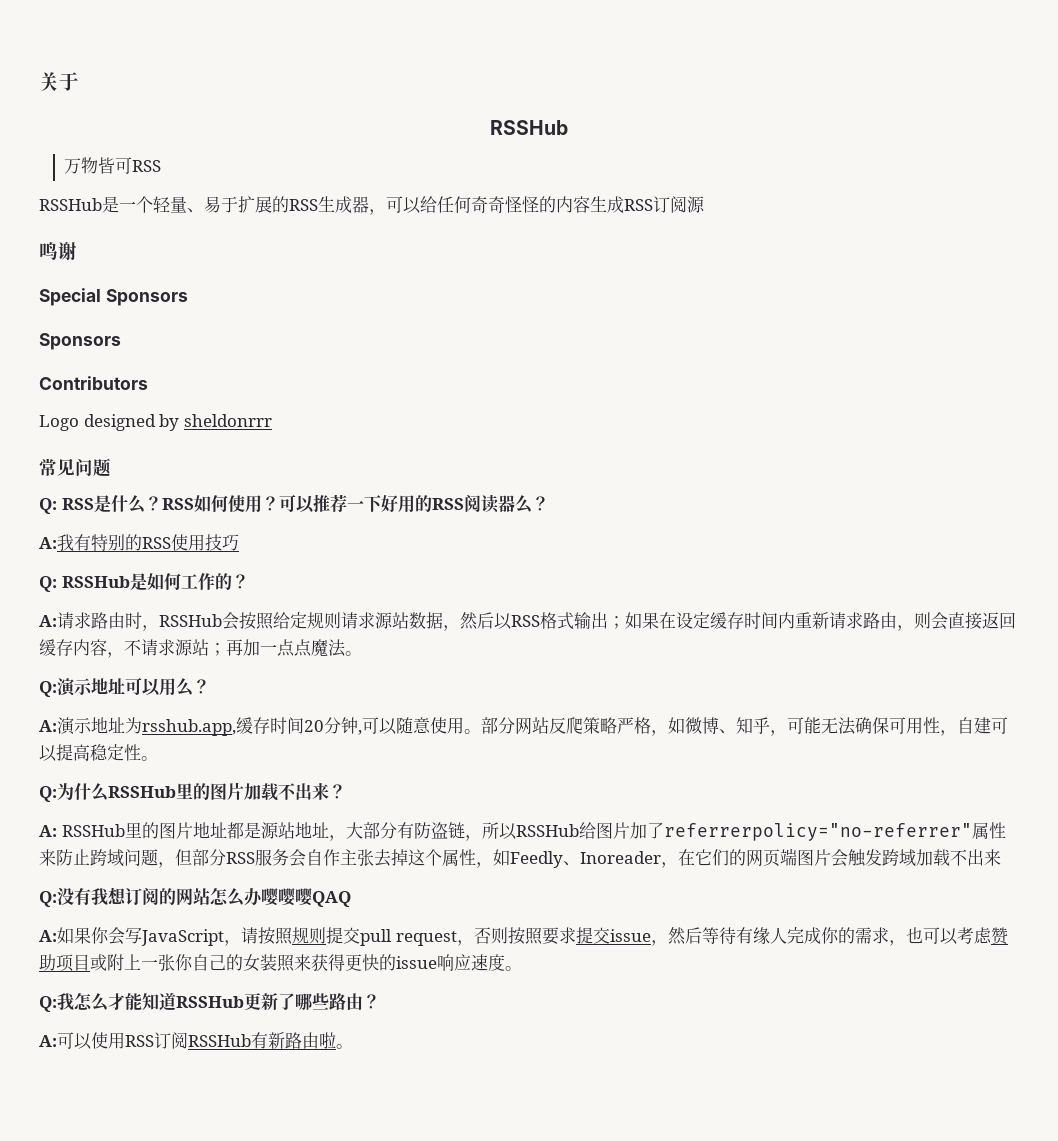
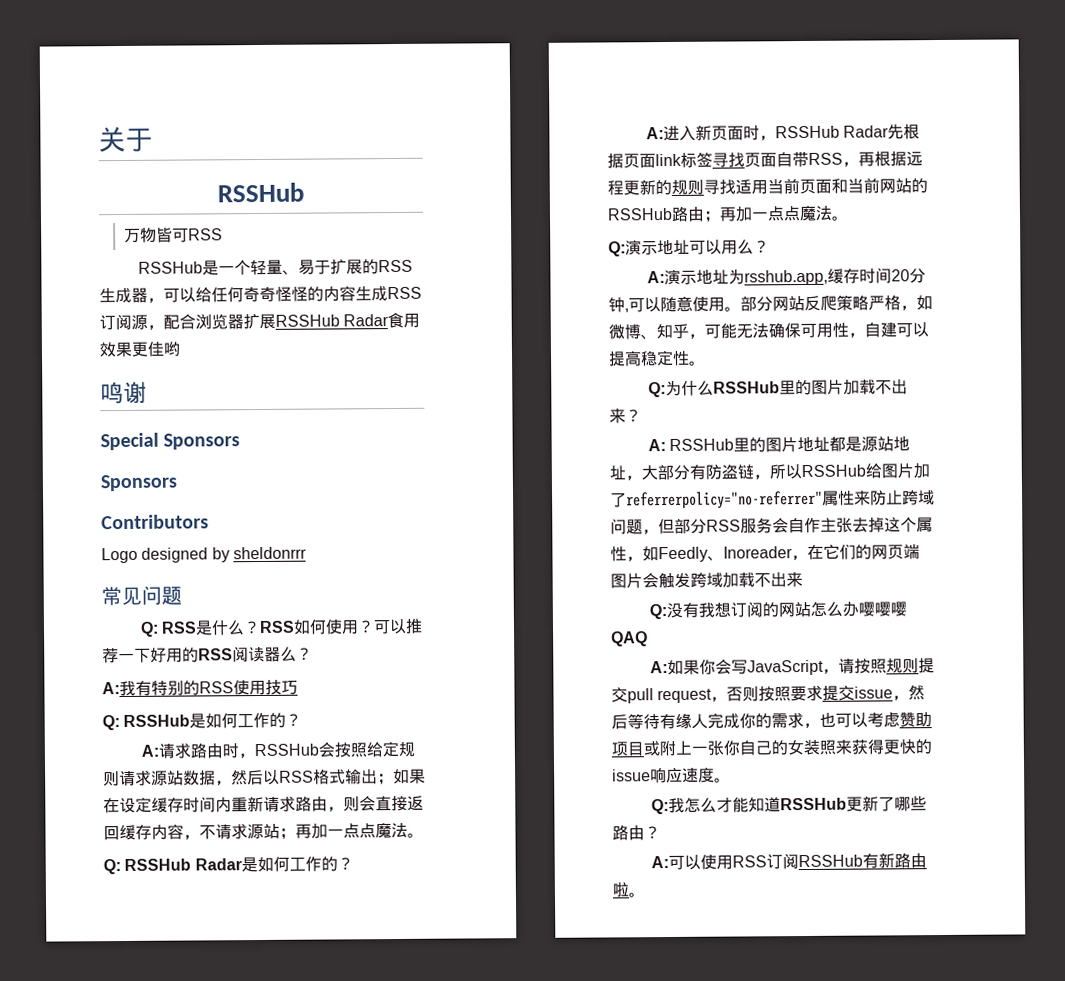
- RSSHub是一个轻量、易于扩展的RSS生成器，可以给任何奇奇怪怪的内容生成RSS订阅源
+ RSSHub是一个轻量、易于扩展的RSS生成器，可以给任何奇奇怪怪的内容生成RSS订阅源，配合浏览器扩展RSSHub Radar食用效果更佳哟
+ Q: RSSHub Radar是如何工作的？
+ A:进入新页面时，RSSHub Radar先根据页面link标签寻找页面自带RSS，再根据远程更新的规则寻找适用当前页面和当前网站的RSSHub路由；再加一点点魔法。

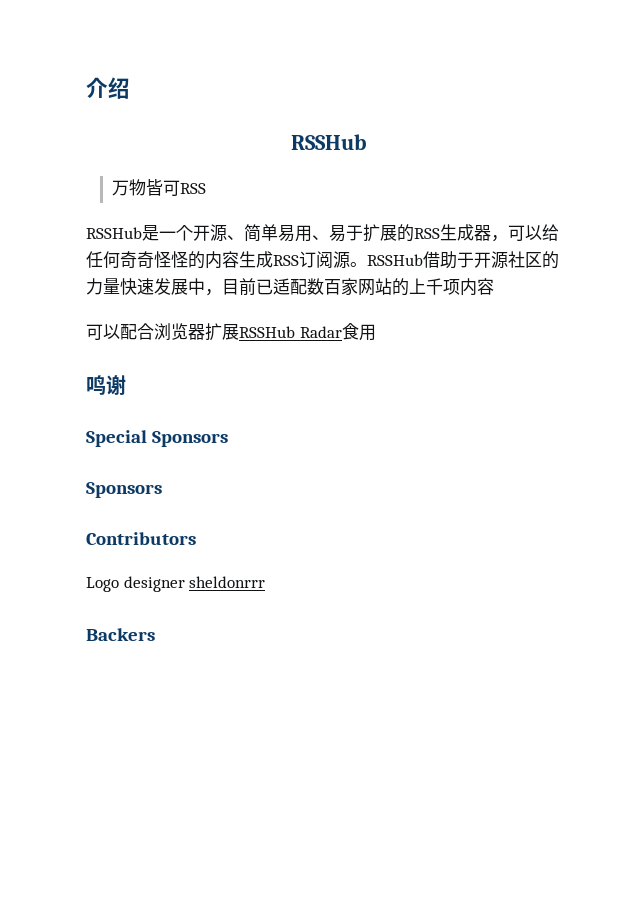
- 关于
+ 介绍
- RSSHub是一个轻量、易于扩展的RSS生成器，可以给任何奇奇怪怪的内容生成RSS订阅源，配合浏览器扩展RSSHub Radar食用效果更佳哟
+ RSSHub是一个开源、简单易用、易于扩展的RSS生成器，可以给任何奇奇怪怪的内容生成RSS订阅源。RSSHub借助于开源社区的力量快速发展中，目前已适配数百家网站的上千项内容
+ 可以配合浏览器扩展RSSHub Radar食用
- Logo designed by sheldonrrr
+ Logo designer sheldonrrr
- 常见问题
- Q: RSS是什么？RSS如何使用？可以推荐一下好用的RSS阅读器么？
- A:我有特别的RSS使用技巧
- Q: RSSHub是如何工作的？
- A:请求路由时，RSSHub会按照给定规则请求源站数据，然后以RSS格式输出；如果在设定缓存时间内重新请求路由，则会直接返回缓存内容，不请求源站；再加一点点魔法。
- Q: RSSHub Radar是如何工作的？
- A:进入新页面时，RSSHub Radar先根据页面link标签寻找页面自带RSS，再根据远程更新的规则寻找适用当前页面和当前网站的RSSHub路由；再加一点点魔法。
- Q:演示地址可以用么？
- A:演示地址为rsshub.app,缓存时间20分钟,可以随意使用。部分网站反爬策略严格，如微博、知乎，可能无法确保可用性，自建可以提高稳定性。
- Q:为什么RSSHub里的图片加载不出来？
- A: RSSHub里的图片地址都是源站地址，大部分有防盗链，所以RSSHub给图片加了referrerpolicy="no-referrer"属性来防止跨域问题，但部分RSS服务会自作主张去掉这个属性，如Feedly、Inoreader，在它们的网页端图片会触发跨域加载不出来
- Q:没有我想订阅的网站怎么办嘤嘤嘤QAQ
- A:如果你会写JavaScript，请按照规则提交pull request，否则按照要求提交issue，然后等待有缘人完成你的需求，也可以考虑赞助项目或附上一张你自己的女装照来获得更快的issue响应速度。
- Q:我怎么才能知道RSSHub更新了哪些路由？
- A:可以使用RSS订阅RSSHub有新路由啦。
+ Backers

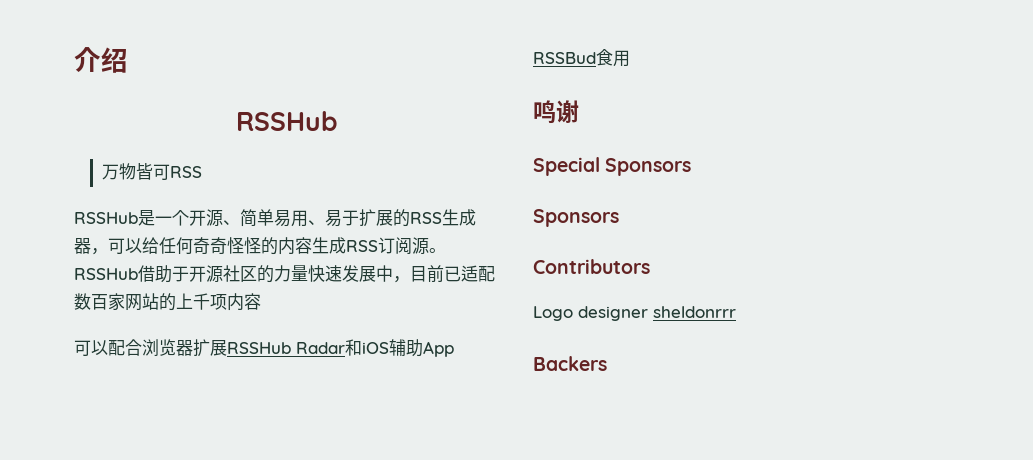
- 可以配合浏览器扩展RSSHub Radar食用
+ 可以配合浏览器扩展RSSHub Radar和iOS辅助App RSSBud食用

